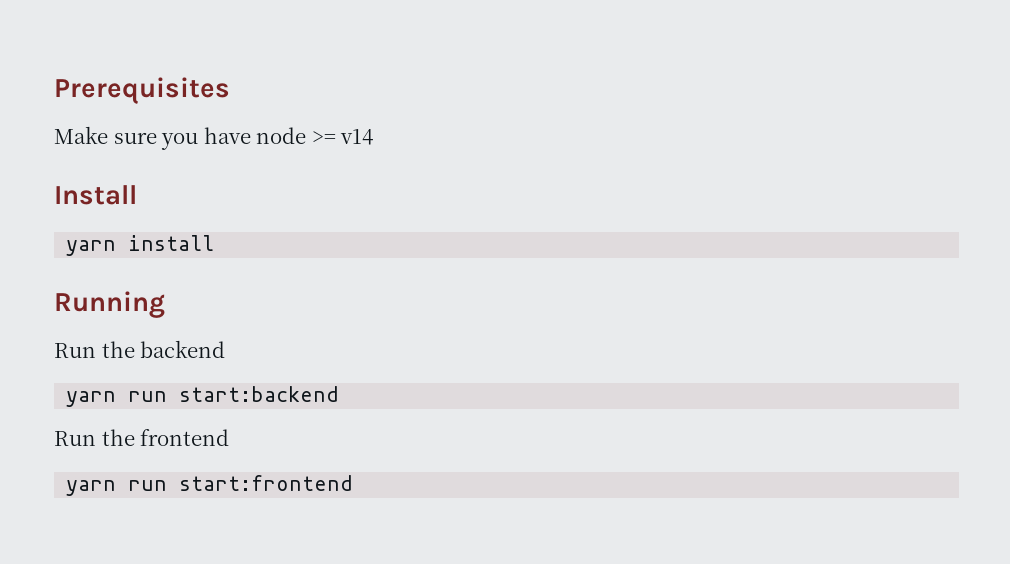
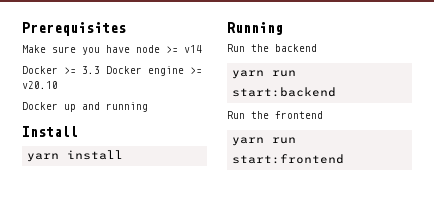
+ Docker >= 3.3 Docker engine >= v20.10
+ Docker up and running

